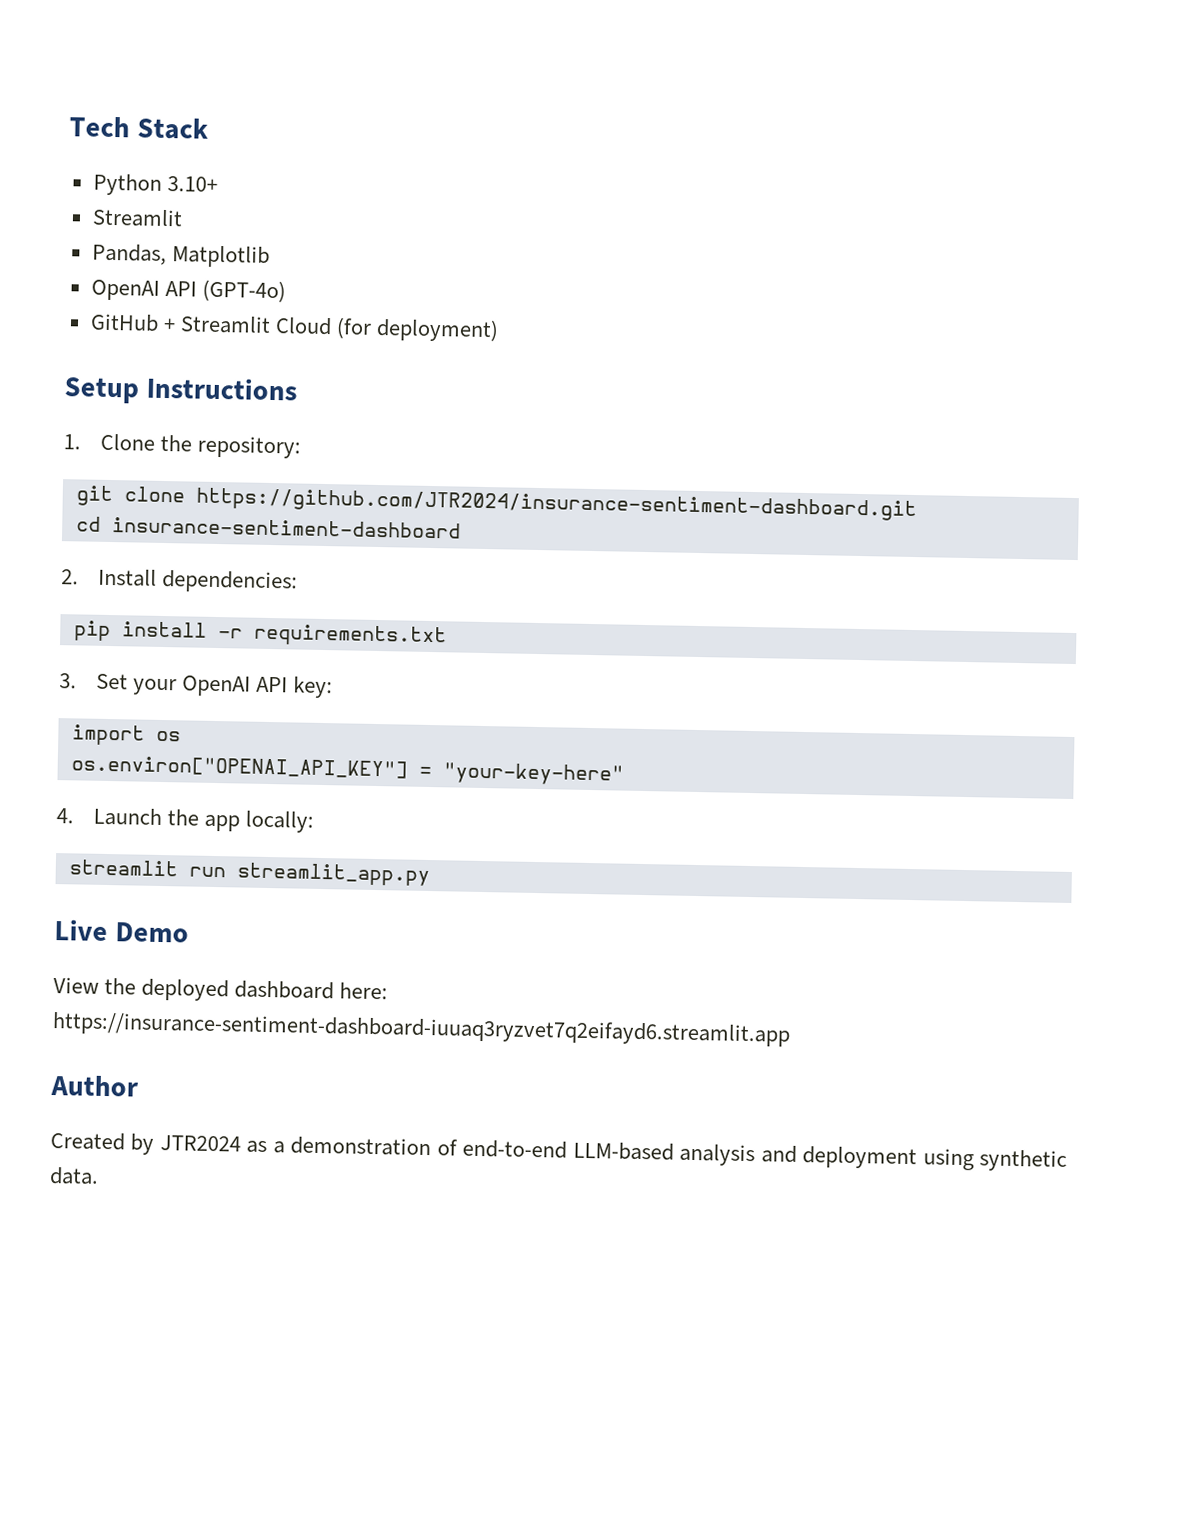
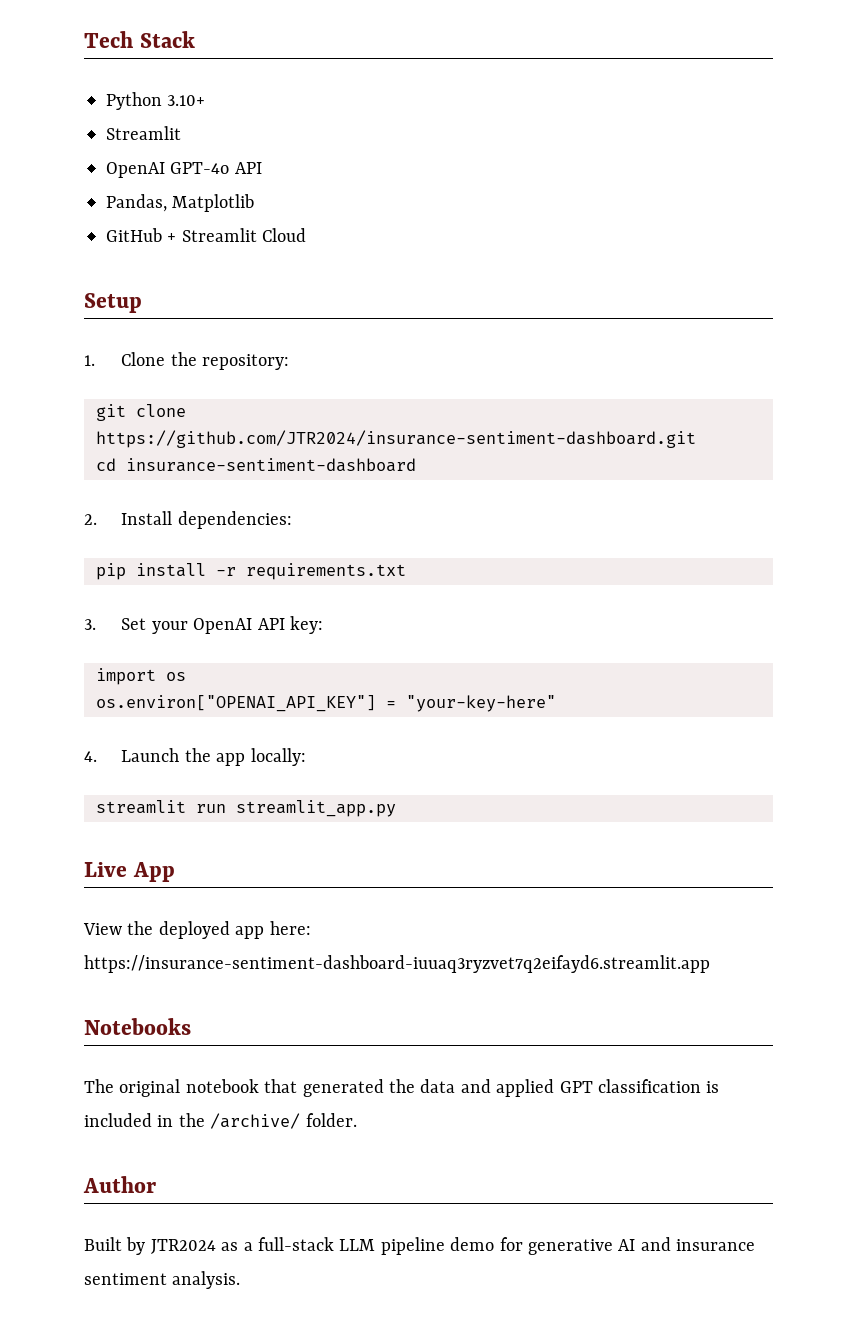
+ OpenAI GPT-4o API
- OpenAI API (GPT-4o)
- GitHub + Streamlit Cloud (for deployment)
+ GitHub + Streamlit Cloud
- Setup Instructions
+ Setup
- Live Demo
+ Live App
- View the deployed dashboard here: https://insurance-sentiment-dashboard-iuuaq3ryzvet7q2eifayd6.streamlit.app
+ View the deployed app here: https://insurance-sentiment-dashboard-iuuaq3ryzvet7q2eifayd6.streamlit.app
+ Notebooks
+ The original notebook that generated the data and applied GPT classification is included in the /archive/ folder.
- Created by JTR2024 as a demonstration of end-to-end LLM-based analysis and deployment using synthetic data.
+ Built by JTR2024 as a full-stack LLM pipeline demo for generative AI and insurance sentiment analysis.

